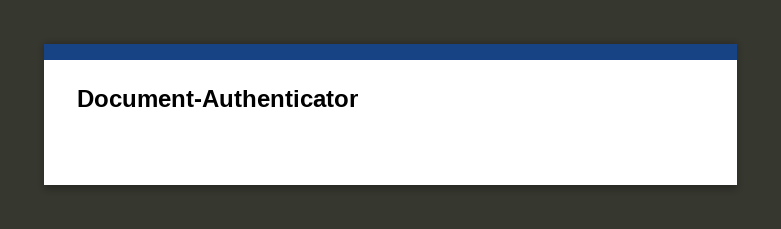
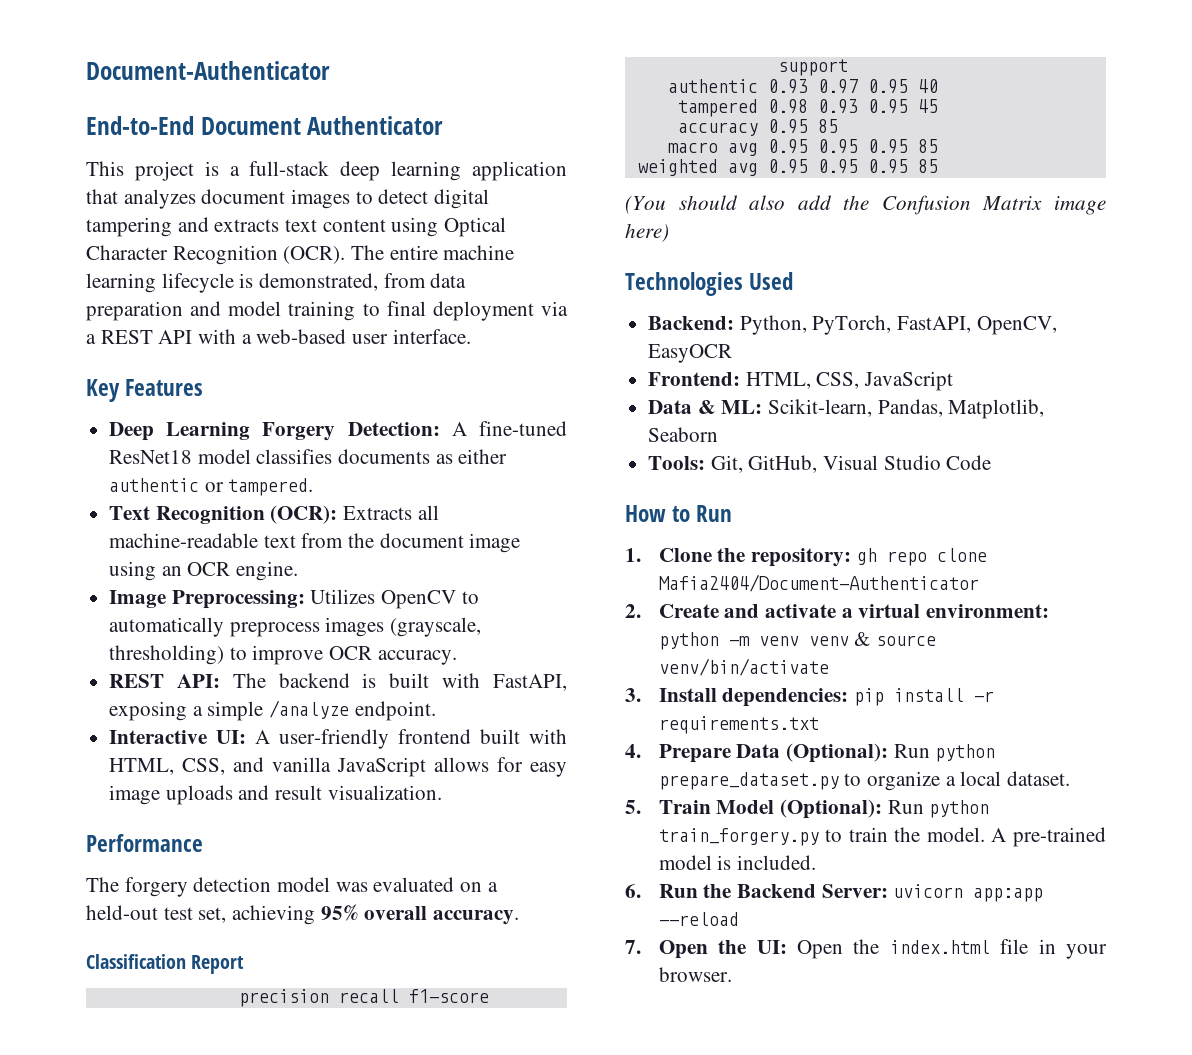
+ End-to-End Document Authenticator
+ This project is a full-stack deep learning application that analyzes document images to detect digital tampering and extracts text content using Optical Character Recognition (OCR). The entire machine learning lifecycle is demonstrated, from data preparation and model training to final deployment via a REST API with a web-based user interface.
+ Key Features
+ Deep Learning Forgery Detection: A fine-tuned ResNet18 model classifies documents as either authentic or tampered.
+ Text Recognition (OCR): Extracts all machine-readable text from the document image using an OCR engine.
+ Image Preprocessing: Utilizes OpenCV to automatically preprocess images (grayscale, thresholding) to improve OCR accuracy.
+ REST API: The backend is built with FastAPI, exposing a simple /analyze endpoint.
+ Interactive UI: A user-friendly frontend built with HTML, CSS, and vanilla JavaScript allows for easy image uploads and result visualization.
+ Performance
+ The forgery detection model was evaluated on a held-out test set, achieving 95% overall accuracy.
+ Classification Report
+ precision recall f1-score support
+ authentic 0.93 0.97 0.95 40
+ tampered 0.98 0.93 0.95 45
+ accuracy 0.95 85
+ macro avg 0.95 0.95 0.95 85
+ weighted avg 0.95 0.95 0.95 85
+ (You should also add the Confusion Matrix image here)
+ Technologies Used
+ Backend: Python, PyTorch, FastAPI, OpenCV, EasyOCR
+ Frontend: HTML, CSS, JavaScript
+ Data & ML: Scikit-learn, Pandas, Matplotlib, Seaborn
+ Tools: Git, GitHub, Visual Studio Code
+ How to Run
+ 1. Clone the repository: gh repo clone Mafia2404/Document-Authenticator
+ 2. Create and activate a virtual environment: python -m venv venv & source venv/bin/activate
+ 3. Install dependencies: pip install -r requirements.txt
+ 4. Prepare Data (Optional): Run python prepare_dataset.py to organize a local dataset.
+ 5. Train Model (Optional): Run python train_forgery.py to train the model. A pre-trained model is included.
+ 6. Run the Backend Server: uvicorn app:app --reload
+ 7. Open the UI: Open the index.html file in your browser.

